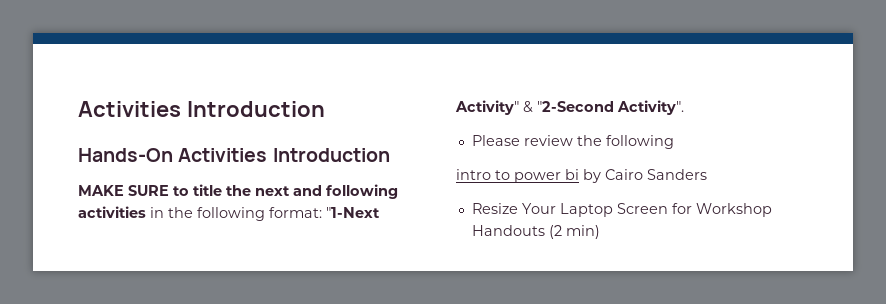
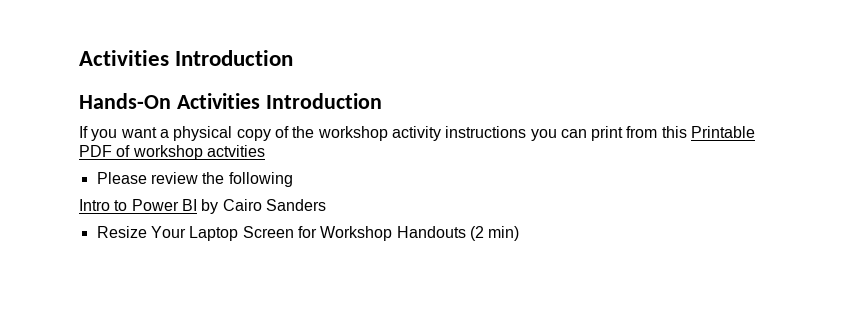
- MAKE SURE to title the next and following activities in the following format: "1-Next Activity" & "2-Second Activity".
+ If you want a physical copy of the workshop activity instructions you can print from this Printable PDF of workshop actvities
- intro to power bi by Cairo Sanders
+ Intro to Power BI by Cairo Sanders

